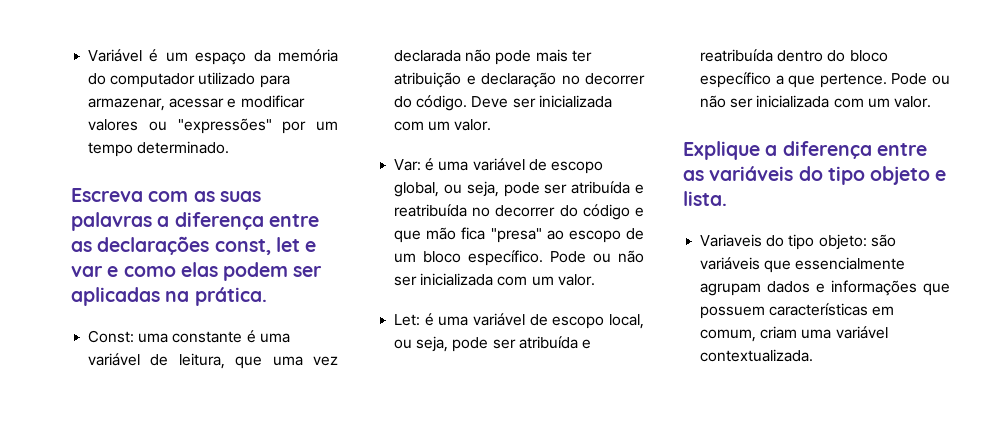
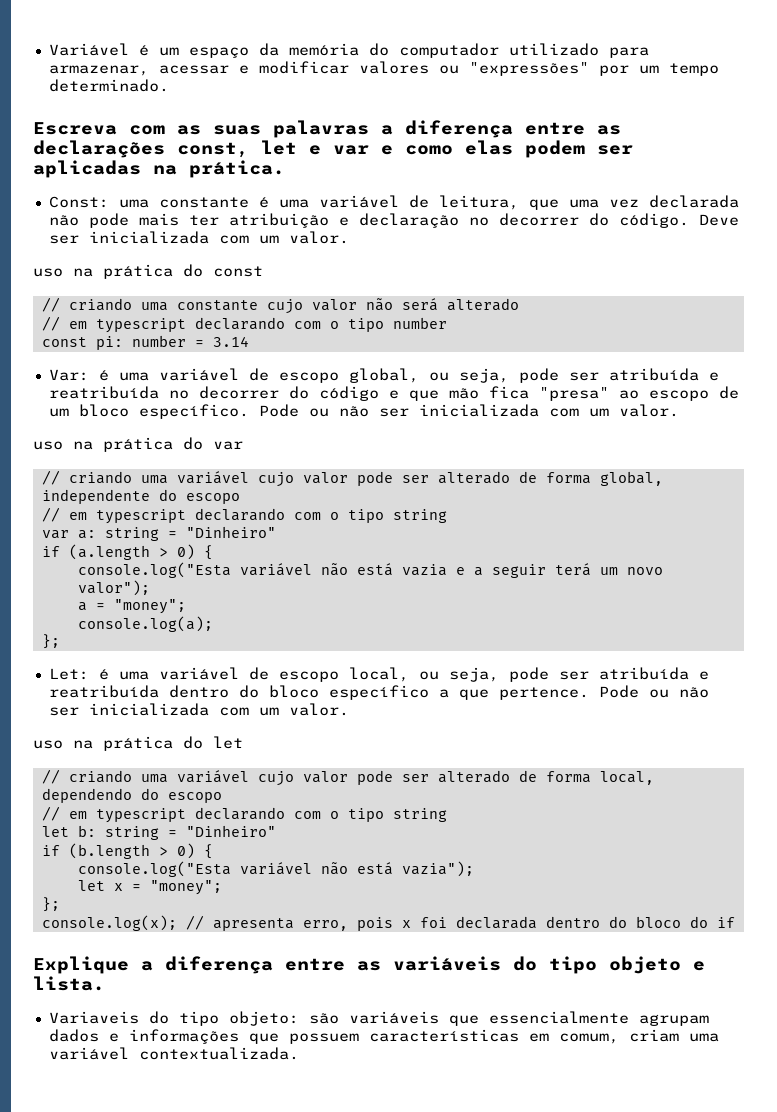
+ uso na prática do const
+ // criando uma constante cujo valor não será alterado
+ // em typescript declarando com o tipo number
+ const pi: number = 3.14
+ uso na prática do var
+ // criando uma variável cujo valor pode ser alterado de forma global, independente do escopo
+ // em typescript declarando com o tipo string
+ var a: string = "Dinheiro"
+ if (a.length > 0) {
+ console.log("Esta variável não está vazia e a seguir terá um novo valor");
+ a = "money";
+ console.log(a);
+ };
+ uso na prática do let
+ // criando uma variável cujo valor pode ser alterado de forma local, dependendo do escopo
+ // em typescript declarando com o tipo string
+ let b: string = "Dinheiro"
+ if (b.length > 0) {
+ console.log("Esta variável não está vazia");
+ let x = "money";
+ };
+ console.log(x); // apresenta erro, pois x foi declarada dentro do bloco do if

